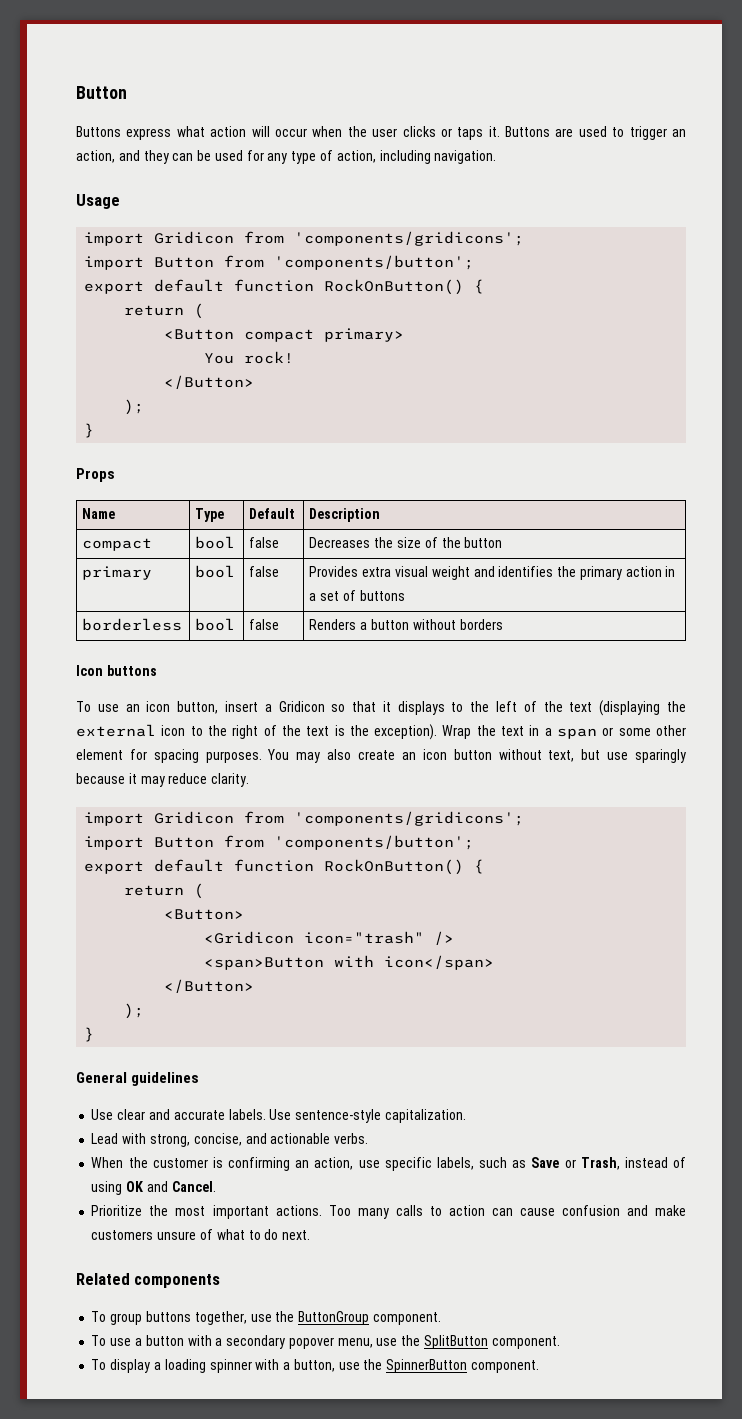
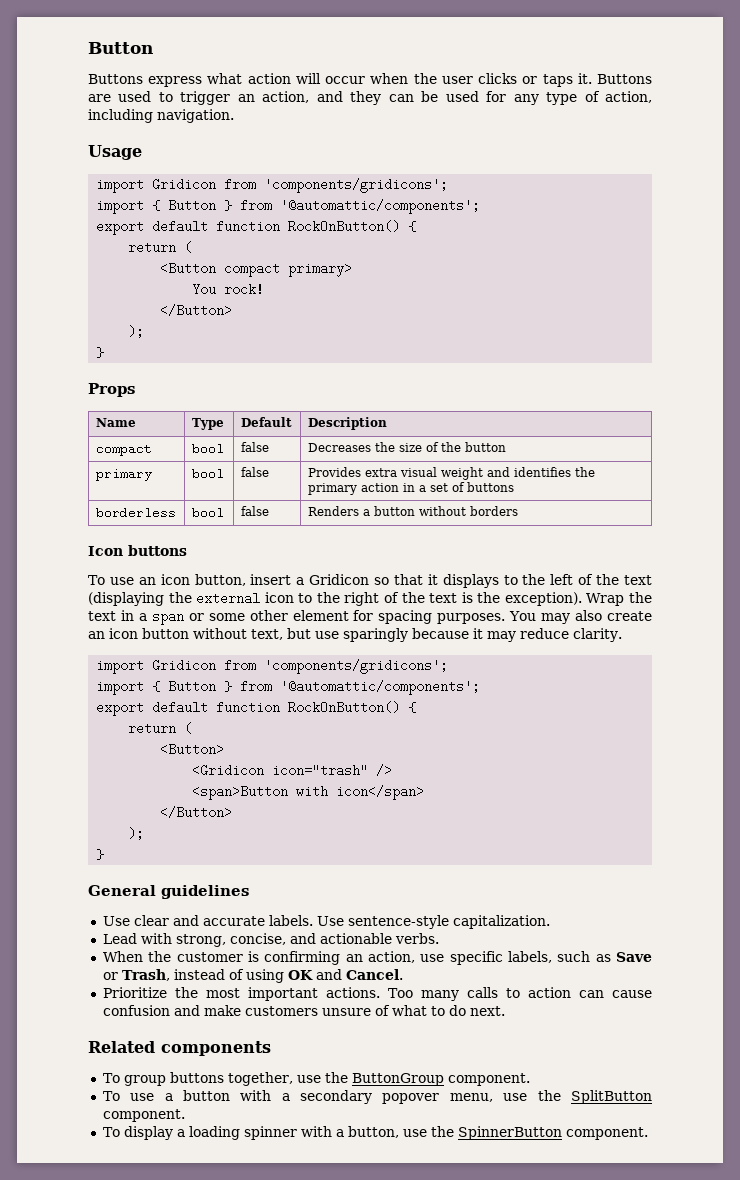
  Usage
  import Gridicon from 'components/gridicons';
- import Button from 'components/button';
+ import { Button } from '@automattic/components';
  You may also create an icon button without text, but use sparingly because it may reduce clarity.
  import Gridicon from 'components/gridicons';
- import Button from 'components/button';
+ import { Button } from '@automattic/components';

